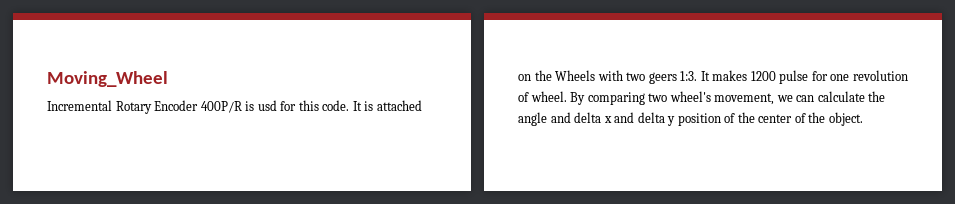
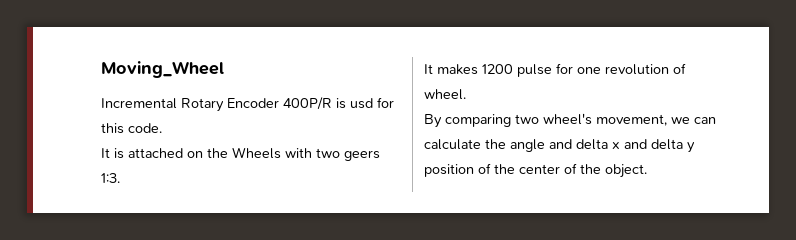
- Incremental Rotary Encoder 400P/R is usd for this code. It is attached on the Wheels with two geers 1:3. It makes 1200 pulse for one revolution of wheel. By comparing two wheel's movement, we can calculate the angle and delta x and delta y position of the center of the object.
+ Incremental Rotary Encoder 400P/R is usd for this code.
+ It is attached on the Wheels with two geers 1:3.
+ It makes 1200 pulse for one revolution of wheel.
+ By comparing two wheel's movement, we can calculate the angle and delta x and delta y position of the center of the object.

